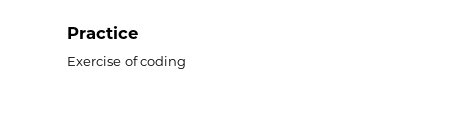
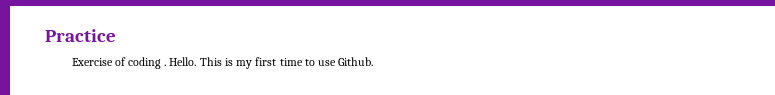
- Exercise of coding
+ Exercise of coding . Hello. This is my first time to use Github.

